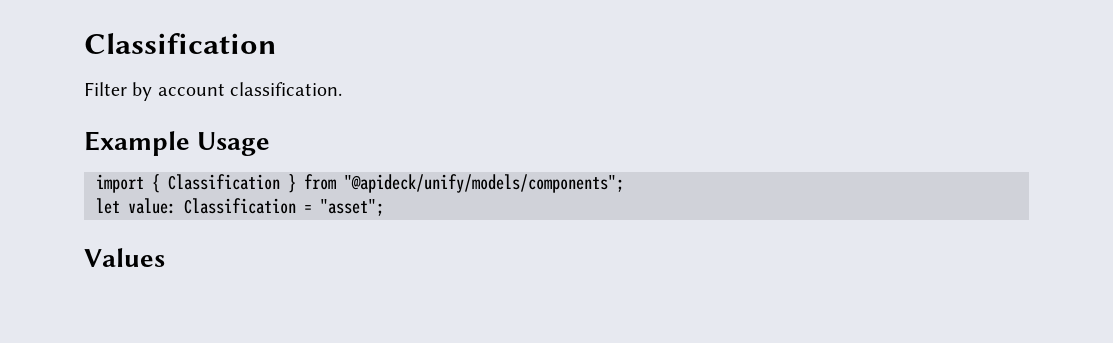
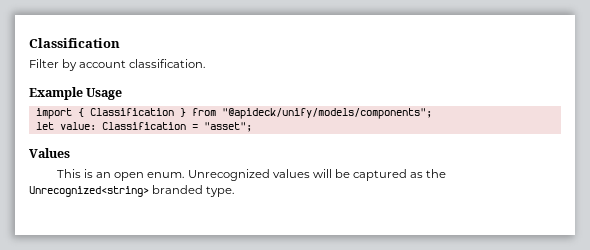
+ This is an open enum. Unrecognized values will be captured as the Unrecognized<string> branded type.

